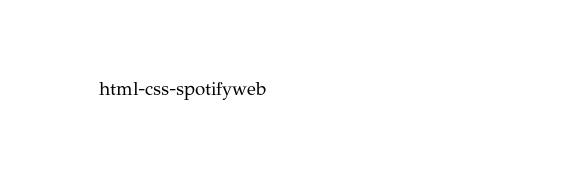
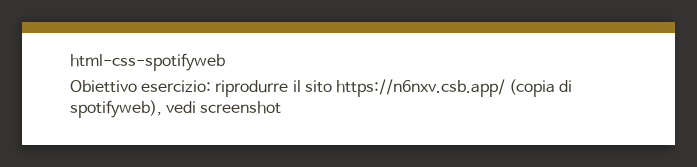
+ Obiettivo esercizio: riprodurre il sito https://n6nxv.csb.app/ (copia di spotifyweb), vedi screenshot

